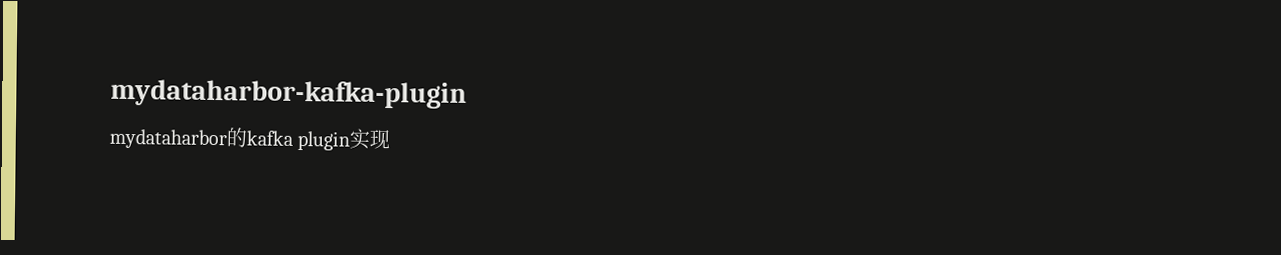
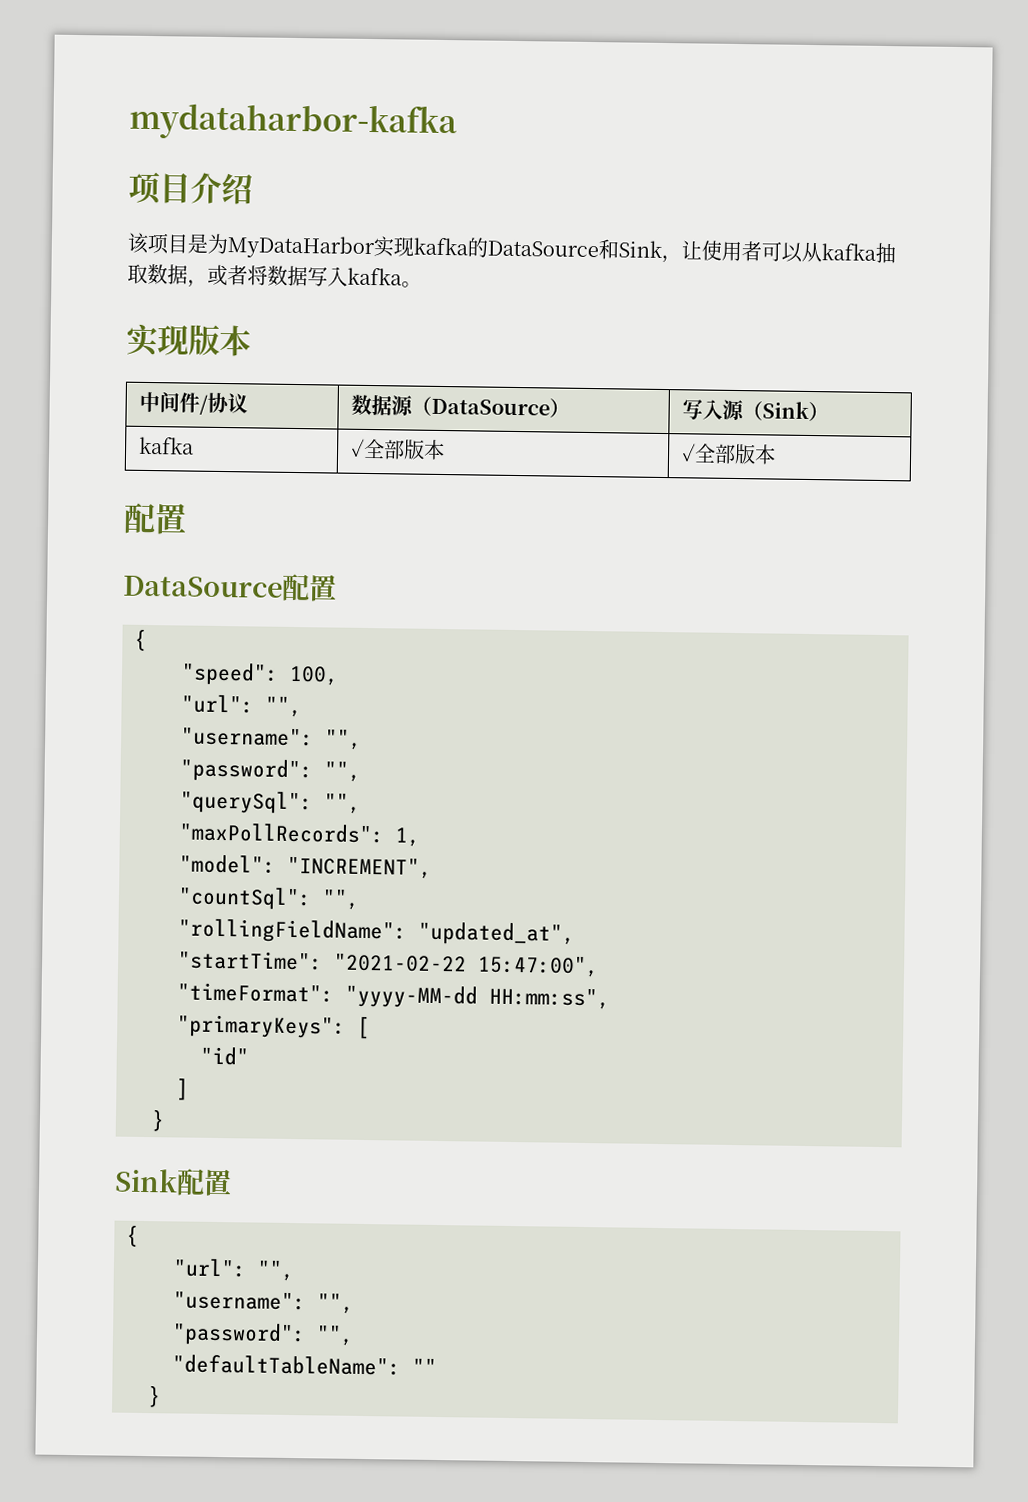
- mydataharbor-kafka-plugin
- mydataharbor的kafka plugin实现
+ mydataharbor-kafka
+ 项目介绍
+ 该项目是为MyDataHarbor实现kafka的DataSource和Sink，让使用者可以从kafka抽取数据，或者将数据写入kafka。
+ 实现版本
+ 中间件/协议 | 数据源（DataSource） | 写入源（Sink）
+ kafka | ✓全部版本 | ✓全部版本
+ 配置
+ DataSource配置
+ {
+ "speed": 100,
+ "url": "",
+ "username": "",
+ "password": "",
+ "querySql": "",
+ "maxPollRecords": 1,
+ "model": "INCREMENT",
+ "countSql": "",
+ "rollingFieldName": "updated_at",
+ "startTime": "2021-02-22 15:47:00",
+ "timeFormat": "yyyy-MM-dd HH:mm:ss",
+ "primaryKeys": [
+ "id"
+ ]
+ }
+ Sink配置
+ {
+ "url": "",
+ "username": "",
+ "password": "",
+ "defaultTableName": ""
+ }

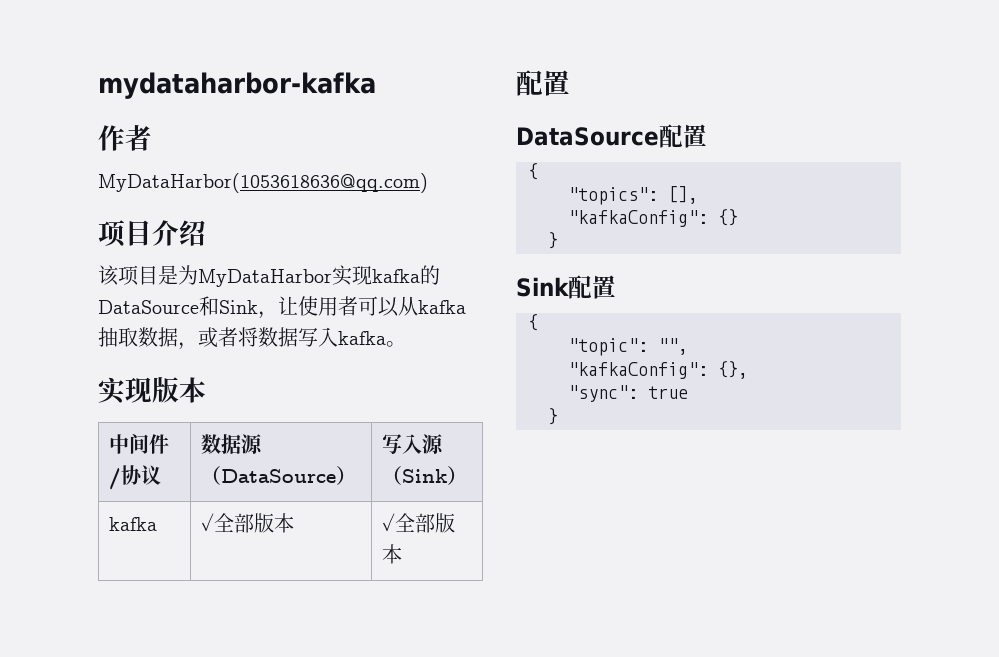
+ 作者
+ MyDataHarbor(1053618636@qq.com)
- "speed": 100,
- "url": "",
- "username": "",
- "password": "",
- "querySql": "",
- "maxPollRecords": 1,
- "model": "INCREMENT",
- "countSql": "",
- "rollingFieldName": "updated_at",
- "startTime": "2021-02-22 15:47:00",
- "timeFormat": "yyyy-MM-dd HH:mm:ss",
- "primaryKeys": [
- "id"
- ]
+ "topics": [],
+ "kafkaConfig": {}
  Sink配置
  {
- "url": "",
- "username": "",
- "password": "",
- "defaultTableName": ""
+ "topic": "",
+ "kafkaConfig": {},
+ "sync": true

